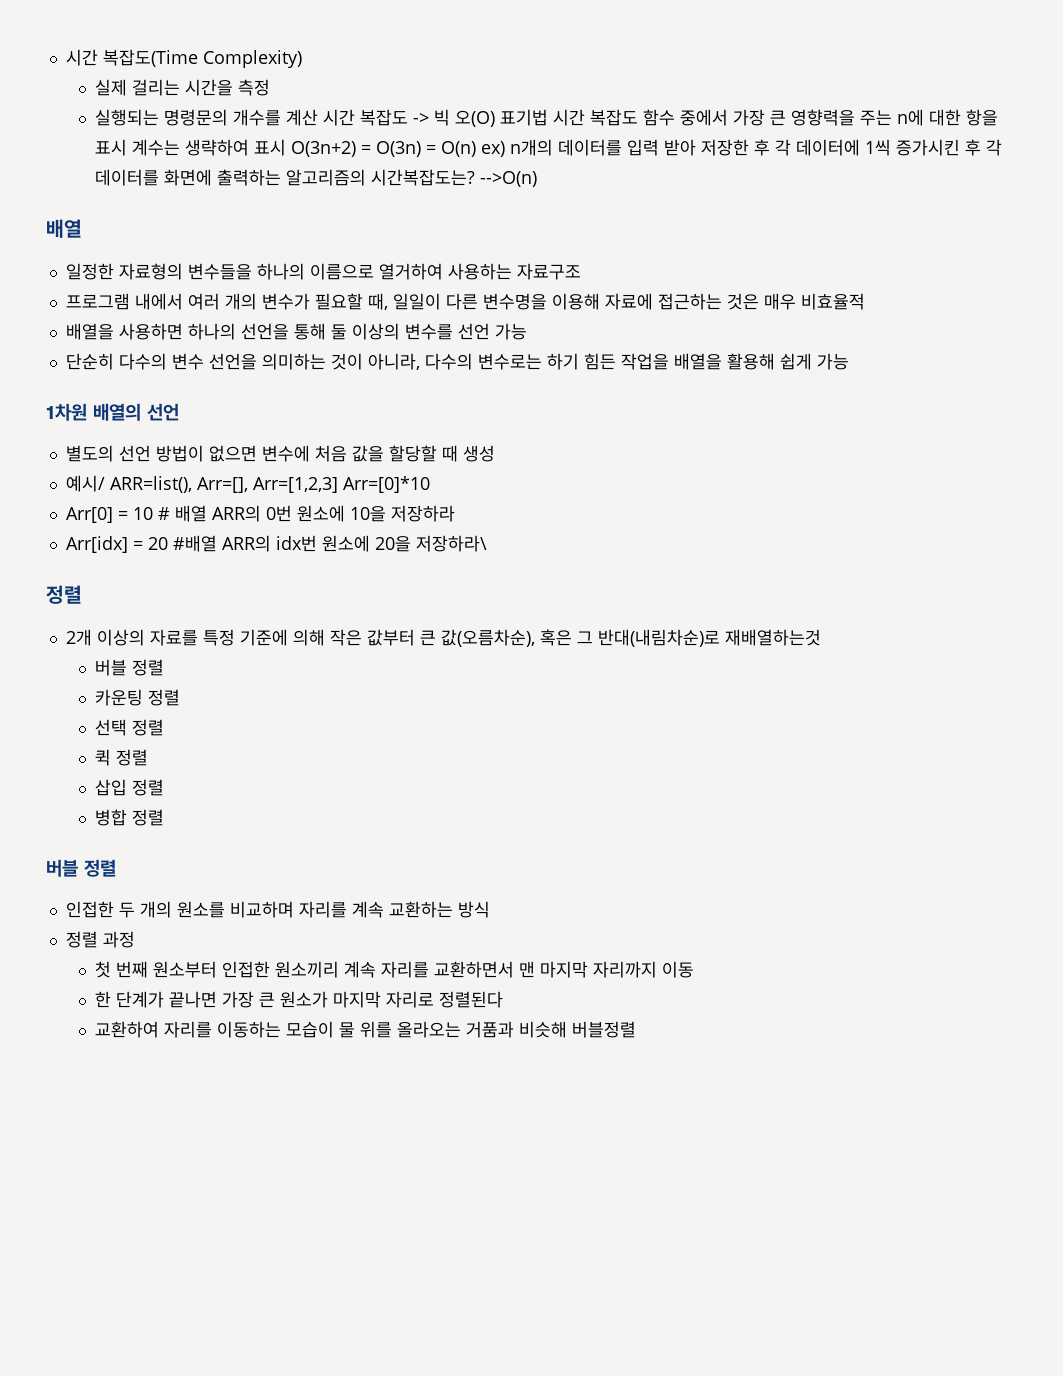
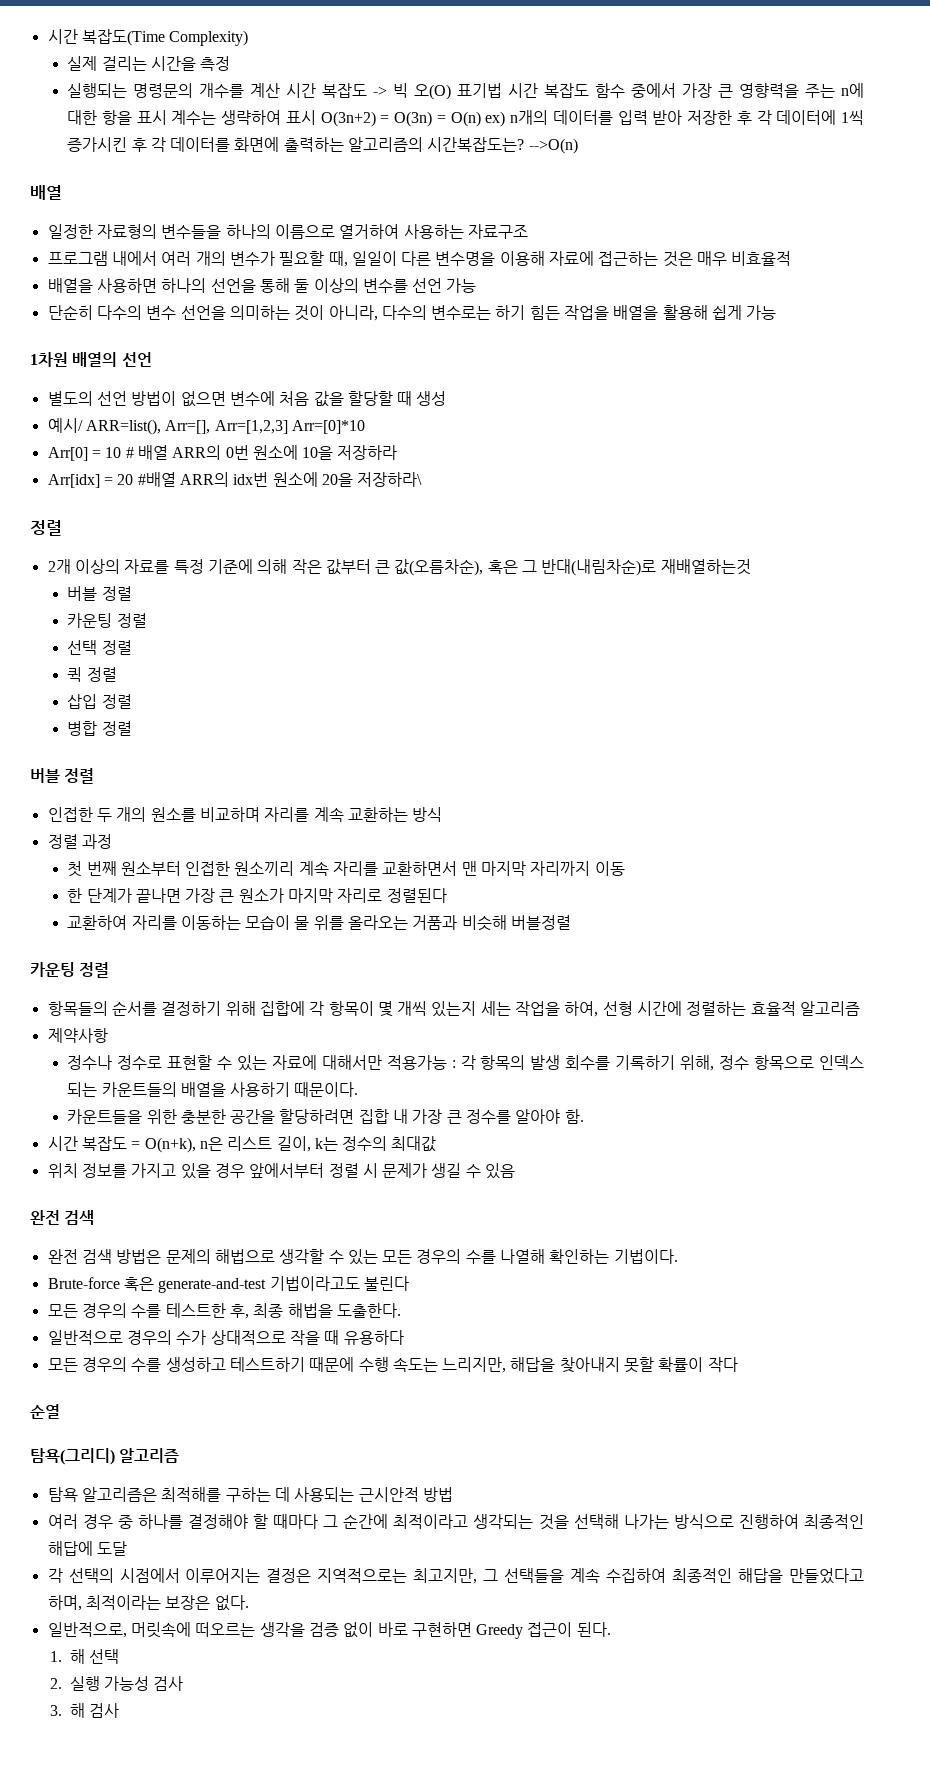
  교환하여 자리를 이동하는 모습이 물 위를 올라오는 거품과 비슷해 버블정렬
+ 카운팅 정렬
+ 항목들의 순서를 결정하기 위해 집합에 각 항목이 몇 개씩 있는지 세는 작업을 하여, 선형 시간에 정렬하는 효율적 알고리즘
+ 제약사항
+ 정수나 정수로 표현할 수 있는 자료에 대해서만 적용가능 : 각 항목의 발생 회수를 기록하기 위해, 정수 항목으로 인덱스 되는 카운트들의 배열을 사용하기 때문이다.
+ 카운트들을 위한 충분한 공간을 할당하려면 집합 내 가장 큰 정수를 알아야 함.
+ 시간 복잡도 = O(n+k), n은 리스트 길이, k는 정수의 최대값
+ 위치 정보를 가지고 있을 경우 앞에서부터 정렬 시 문제가 생길 수 있음
+ 완전 검색
+ 완전 검색 방법은 문제의 해법으로 생각할 수 있는 모든 경우의 수를 나열해 확인하는 기법이다.
+ Brute-force 혹은 generate-and-test 기법이라고도 불린다
+ 모든 경우의 수를 테스트한 후, 최종 해법을 도출한다.
+ 일반적으로 경우의 수가 상대적으로 작을 때 유용하다
+ 모든 경우의 수를 생성하고 테스트하기 때문에 수행 속도는 느리지만, 해답을 찾아내지 못할 확률이 작다
+ 순열
+ 탐욕(그리디) 알고리즘
+ 탐욕 알고리즘은 최적해를 구하는 데 사용되는 근시안적 방법
+ 여러 경우 중 하나를 결정해야 할 때마다 그 순간에 최적이라고 생각되는 것을 선택해 나가는 방식으로 진행하여 최종적인 해답에 도달
+ 각 선택의 시점에서 이루어지는 결정은 지역적으로는 최고지만, 그 선택들을 계속 수집하여 최종적인 해답을 만들었다고 하며, 최적이라는 보장은 없다.
+ 일반적으로, 머릿속에 떠오르는 생각을 검증 없이 바로 구현하면 Greedy 접근이 된다.
+ 1. 해 선택
+ 2. 실행 가능성 검사
+ 3. 해 검사

